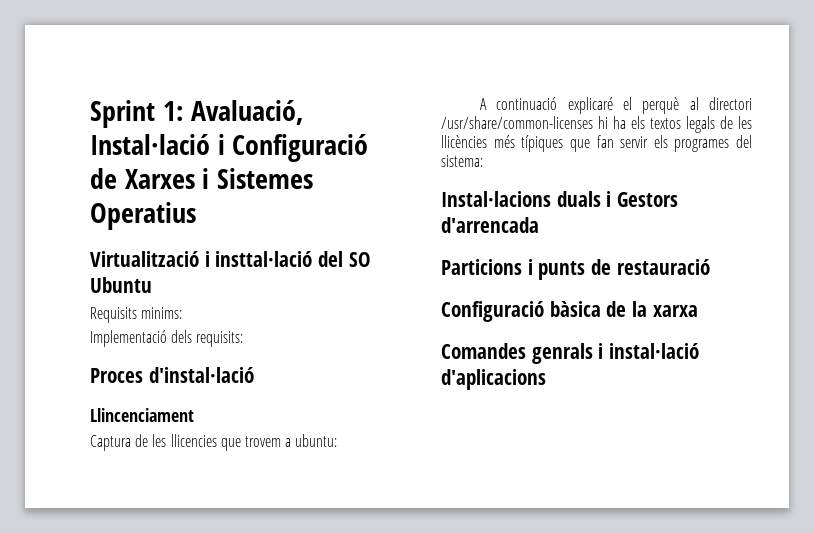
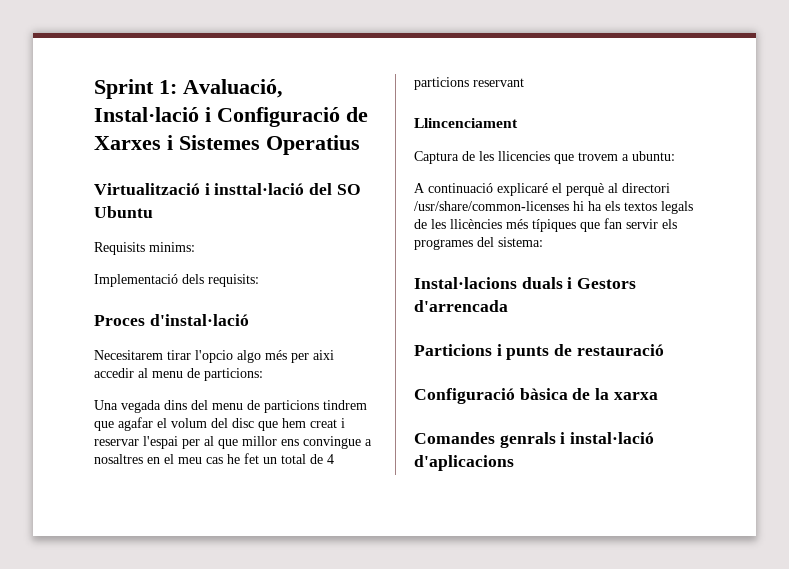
+ Necesitarem tirar l'opcio algo més per aixi accedir al menu de particions:
+ Una vegada dins del menu de particions tindrem que agafar el volum del disc que hem creat i reservar l'espai per al que millor ens convingue a nosaltres en el meu cas he fet un total de 4 particions reservant

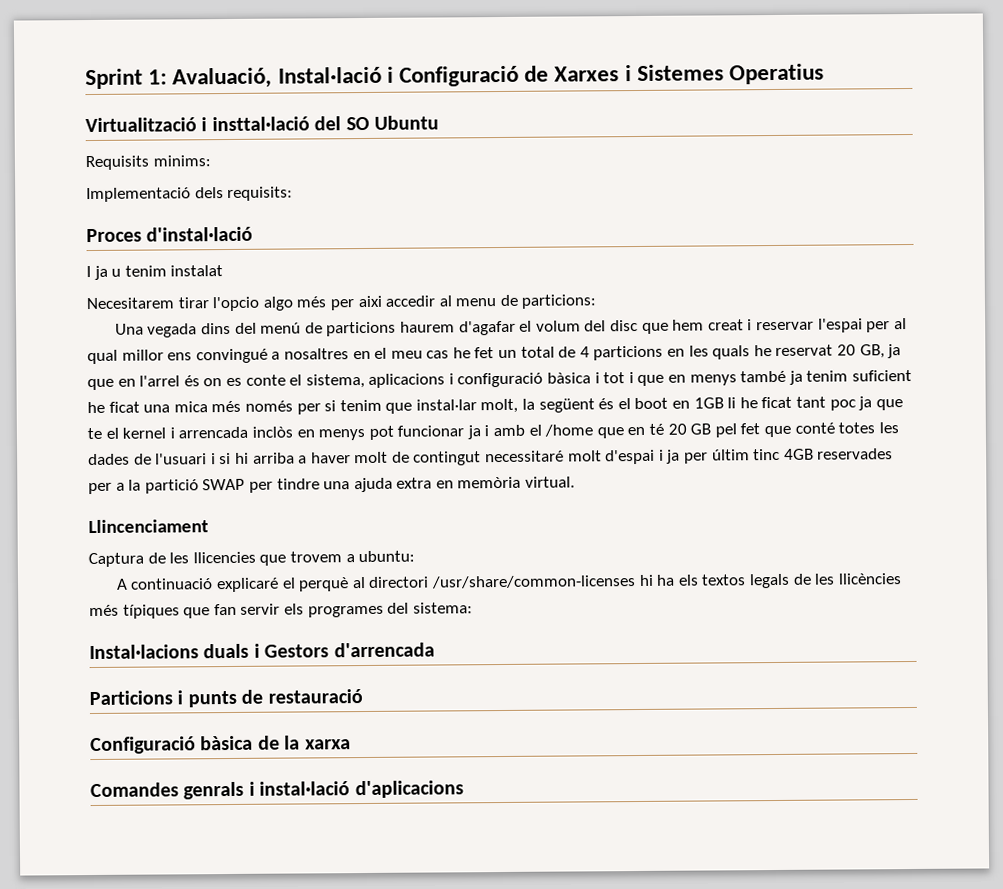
+ I ja u tenim instalat
- Una vegada dins del menu de particions tindrem que agafar el volum del disc que hem creat i reservar l'espai per al que millor ens convingue a nosaltres en el meu cas he fet un total de 4 particions reservant
+ Una vegada dins del menú de particions haurem d'agafar el volum del disc que hem creat i reservar l'espai per al qual millor ens convingué a nosaltres en el meu cas he fet un total de 4 particions en les quals he reservat 20 GB, ja que en l'arrel és on es conte el sistema, aplicacions i configuració bàsica i tot i que en menys també ja tenim suficient he ficat una mica més només per si tenim que instal·lar molt, la següent és el boot en 1GB li he ficat tant poc ja que te el kernel i arrencada inclòs en menys pot funcionar ja i amb el /home que en té 20 GB pel fet que conté totes les dades de l'usuari i si hi arriba a haver molt de contingut necessitaré molt d'espai i ja per últim tinc 4GB reservades per a la partició SWAP per tindre una ajuda extra en memòria virtual.

